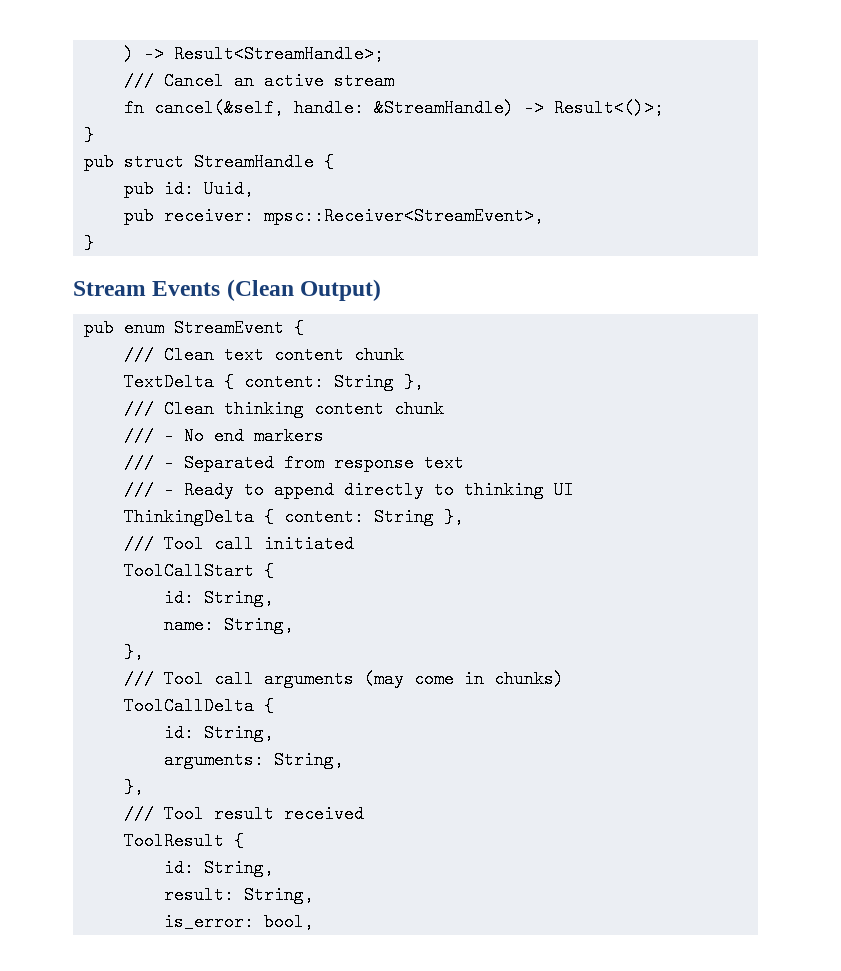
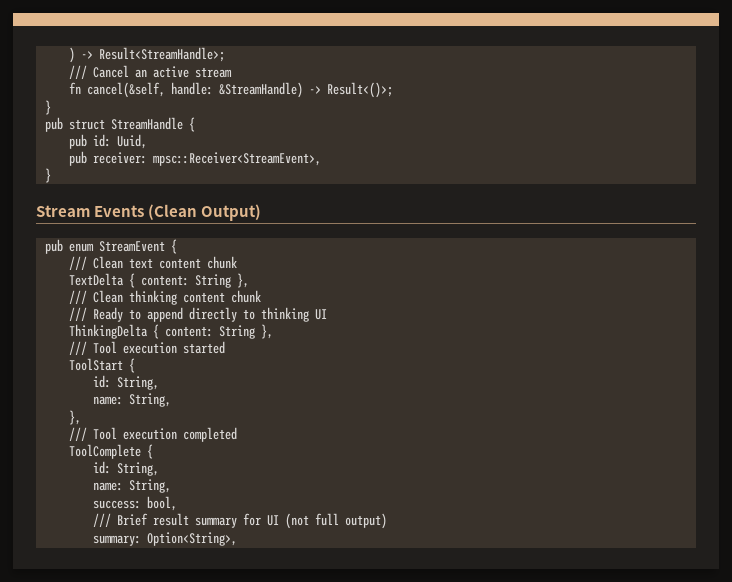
- /// - No end markers
- /// - Separated from response text
- /// - Ready to append directly to thinking UI
+ /// Ready to append directly to thinking UI
- /// Tool call initiated
- ToolCallStart {
+ /// Tool execution started
+ ToolStart {
- /// Tool call arguments (may come in chunks)
- ToolCallDelta {
+ /// Tool execution completed
+ ToolComplete {
  id: String,
- arguments: String,
- },
- /// Tool result received
- ToolResult {
- id: String,
- result: String,
- is_error: bool,
+ name: String,
+ success: bool,
+ /// Brief result summary for UI (not full output)
+ summary: Option<String>,

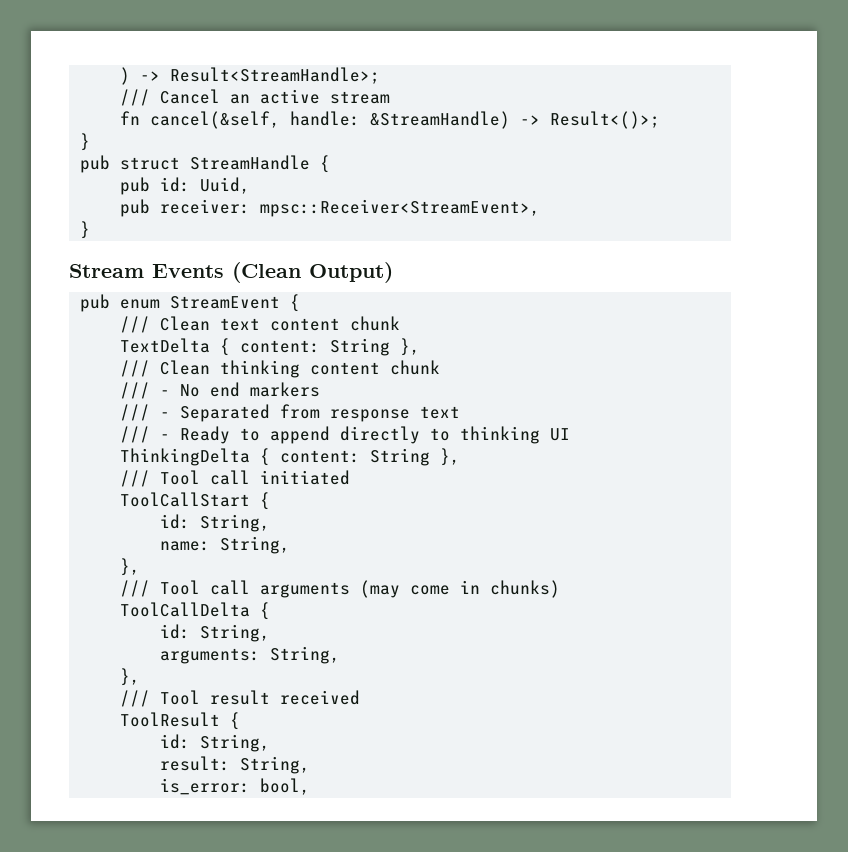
- /// Ready to append directly to thinking UI
+ /// - No end markers
+ /// - Separated from response text
+ /// - Ready to append directly to thinking UI
- /// Tool execution started
- ToolStart {
+ /// Tool call initiated
+ ToolCallStart {
- /// Tool execution completed
- ToolComplete {
+ /// Tool call arguments (may come in chunks)
+ ToolCallDelta {
  id: String,
- name: String,
- success: bool,
- /// Brief result summary for UI (not full output)
- summary: Option<String>,
+ arguments: String,
+ },
+ /// Tool result received
+ ToolResult {
+ id: String,
+ result: String,
+ is_error: bool,

